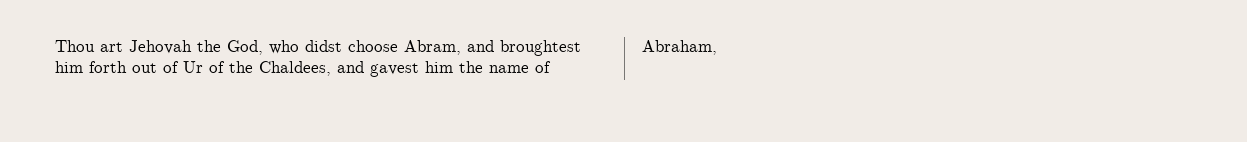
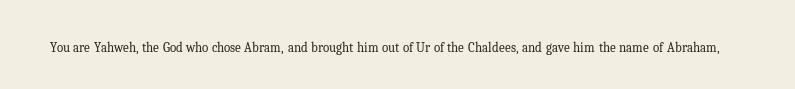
- Thou art Jehovah the God, who didst choose Abram, and broughtest him forth out of Ur of the Chaldees, and gavest him the name of Abraham,
+ You are Yahweh, the God who chose Abram, and brought him out of Ur of the Chaldees, and gave him the name of Abraham,

